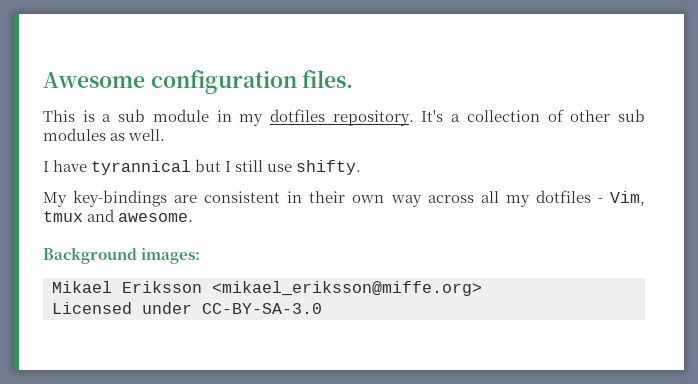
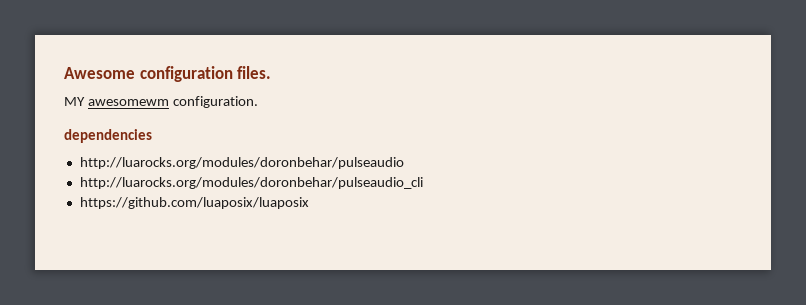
- This is a sub module in my dotfiles repository. It's a collection of other sub modules as well.
- I have tyrannical but I still use shifty.
- My key-bindings are consistent in their own way across all my dotfiles - Vim, tmux and awesome.
- Background images:
- Mikael Eriksson <mikael_eriksson@miffe.org>
- Licensed under CC-BY-SA-3.0
+ MY awesomewm configuration.
+ dependencies
+ http://luarocks.org/modules/doronbehar/pulseaudio
+ http://luarocks.org/modules/doronbehar/pulseaudio_cli
+ https://github.com/luaposix/luaposix

